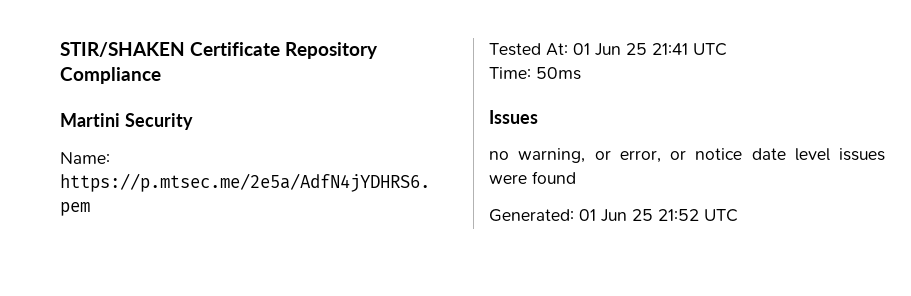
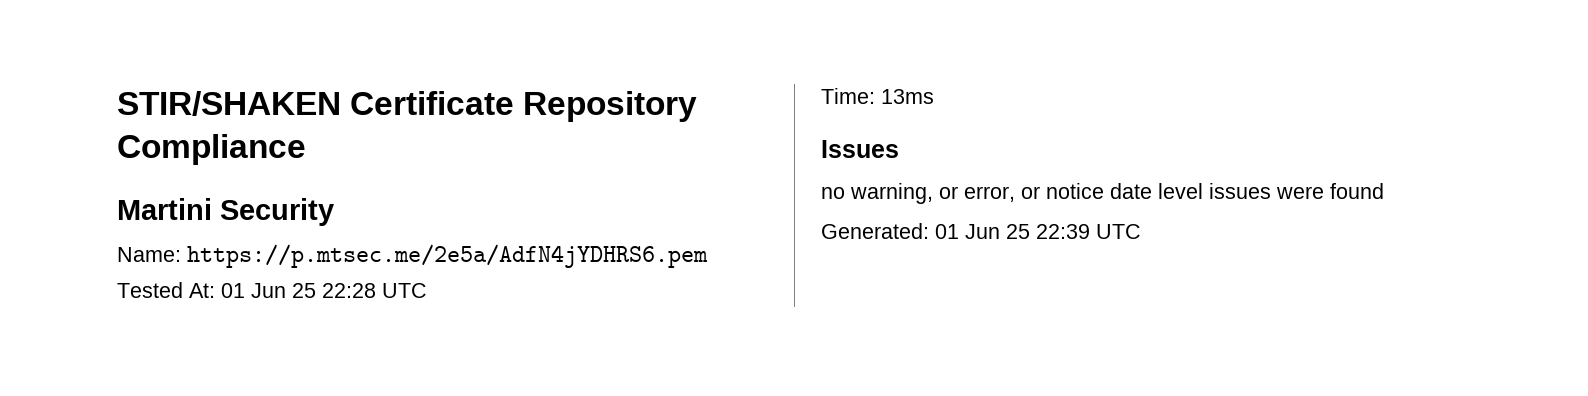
- Tested At: 01 Jun 25 21:41 UTC
+ Tested At: 01 Jun 25 22:28 UTC
- Time: 50ms
+ Time: 13ms
- Generated: 01 Jun 25 21:52 UTC
+ Generated: 01 Jun 25 22:39 UTC

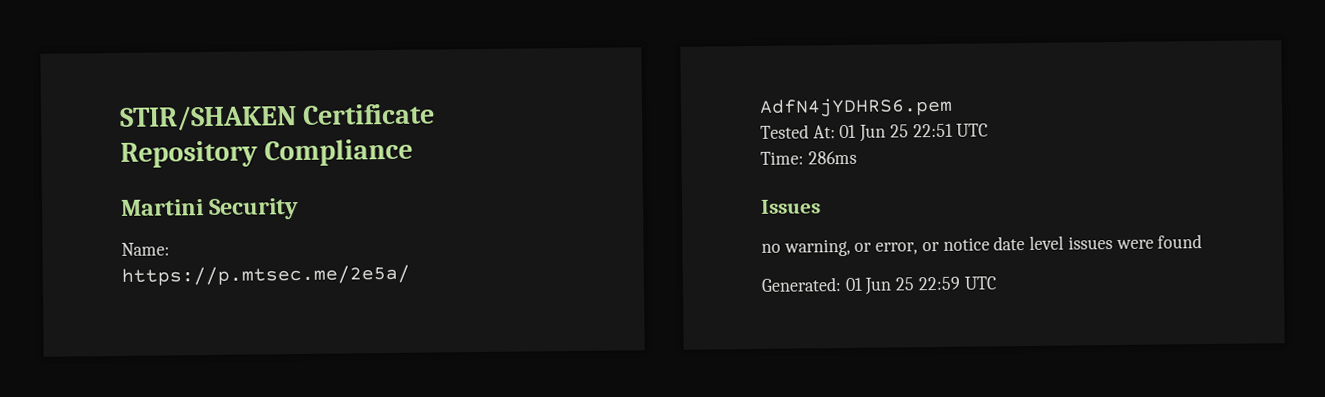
- Tested At: 01 Jun 25 22:28 UTC
+ Tested At: 01 Jun 25 22:51 UTC
- Time: 13ms
+ Time: 286ms
- Generated: 01 Jun 25 22:39 UTC
+ Generated: 01 Jun 25 22:59 UTC

